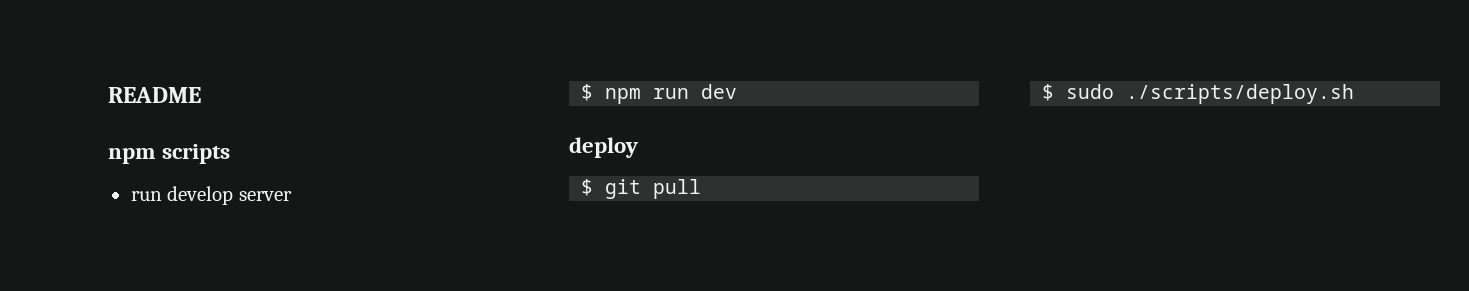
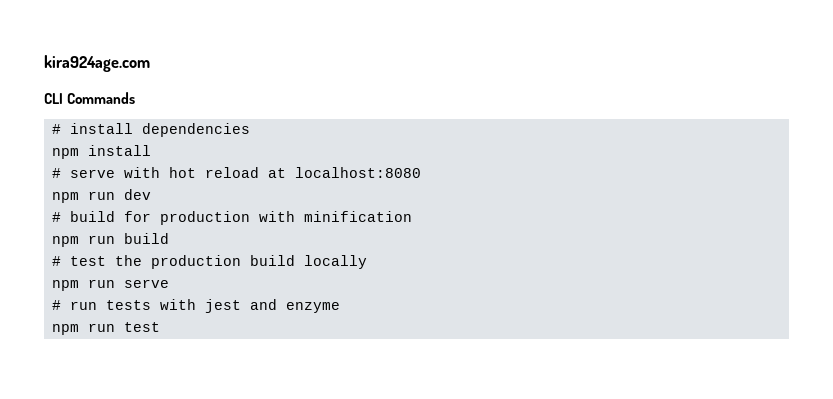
- README
- npm scripts
- run develop server
- $ npm run dev
- deploy
- $ git pull
- $ sudo ./scripts/deploy.sh
+ kira924age.com
+ CLI Commands
+ # install dependencies
+ npm install
+ # serve with hot reload at localhost:8080
+ npm run dev
+ # build for production with minification
+ npm run build
+ # test the production build locally
+ npm run serve
+ # run tests with jest and enzyme
+ npm run test

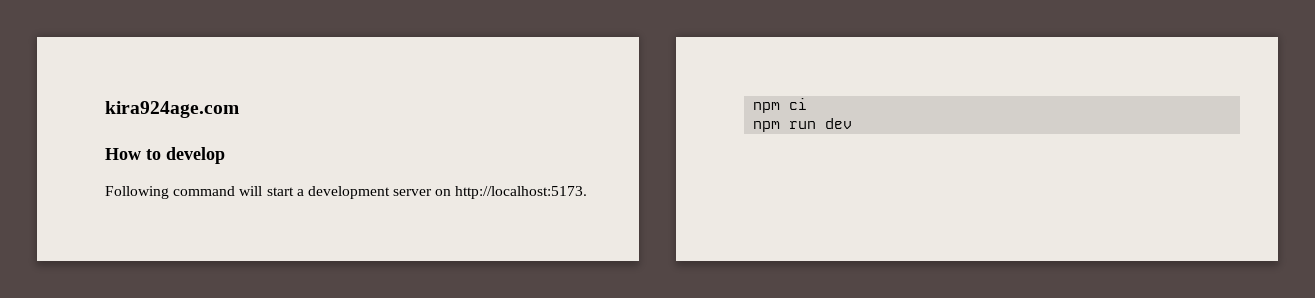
- CLI Commands
- # install dependencies
- npm install
- # serve with hot reload at localhost:8080
+ How to develop
+ Following command will start a development server on http://localhost:5173.
+ npm ci
  npm run dev
- # build for production with minification
- npm run build
- # test the production build locally
- npm run serve
- # run tests with jest and enzyme
- npm run test

